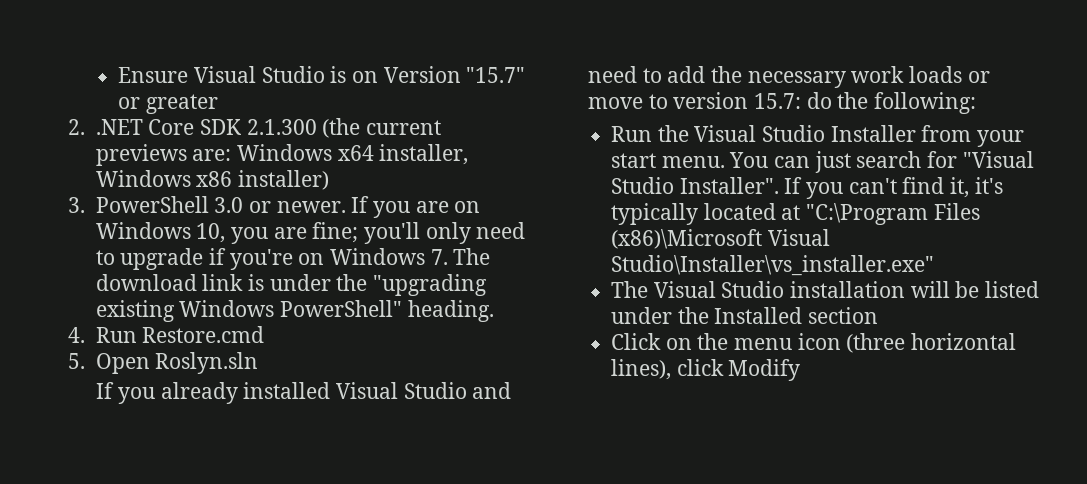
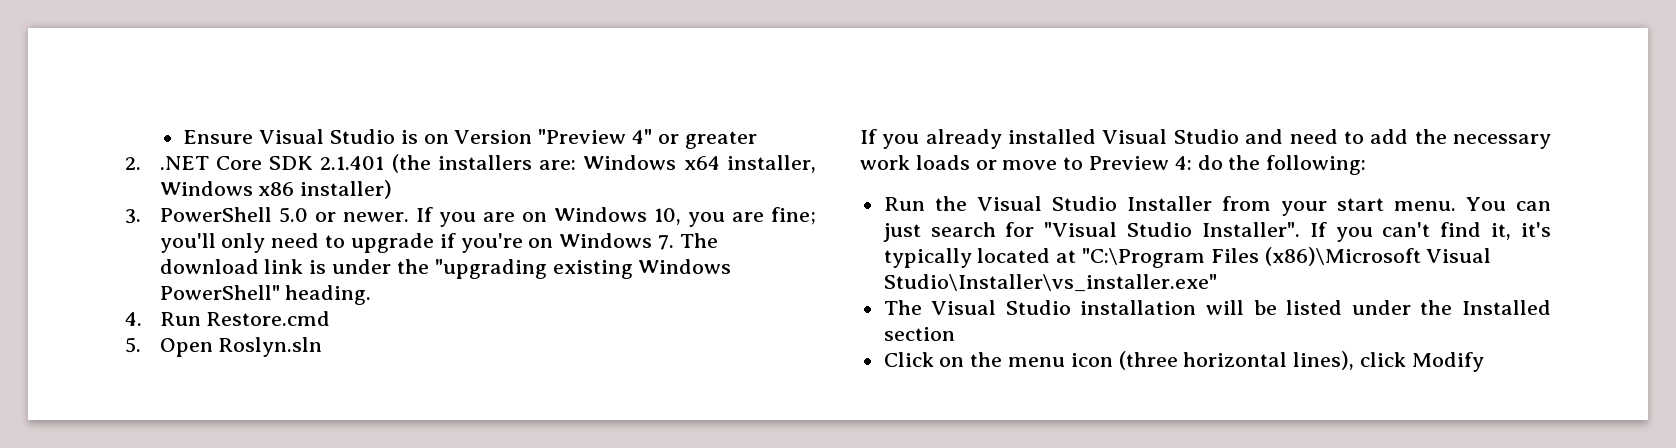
- Ensure Visual Studio is on Version "15.7" or greater
+ Ensure Visual Studio is on Version "Preview 4" or greater
- 2. .NET Core SDK 2.1.300 (the current previews are: Windows x64 installer, Windows x86 installer)
+ 2. .NET Core SDK 2.1.401 (the installers are: Windows x64 installer, Windows x86 installer)
- 3. PowerShell 3.0 or newer.
+ 3. PowerShell 5.0 or newer.
- If you already installed Visual Studio and need to add the necessary work loads or move to version 15.7: do the following:
+ If you already installed Visual Studio and need to add the necessary work loads or move to Preview 4: do the following:

